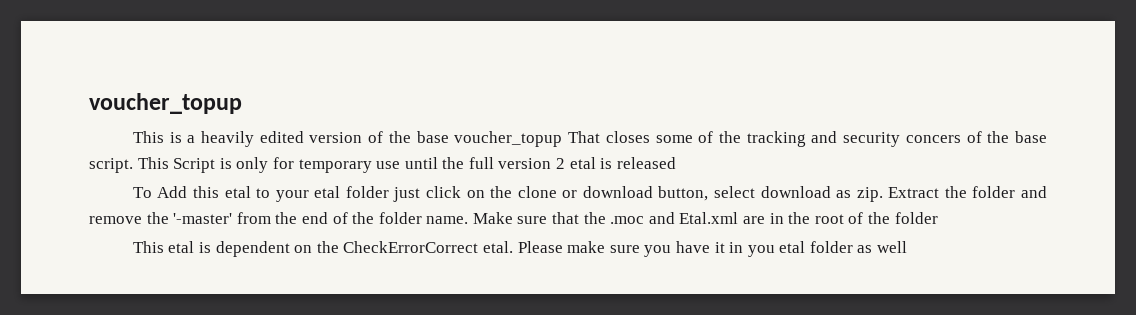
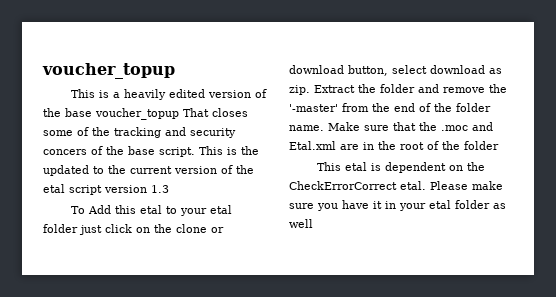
- This Script is only for temporary use until the full version 2 etal is released
+ This is the updated to the current version of the etal script version 1.3
- Please make sure you have it in you etal folder as well
+ Please make sure you have it in your etal folder as well

